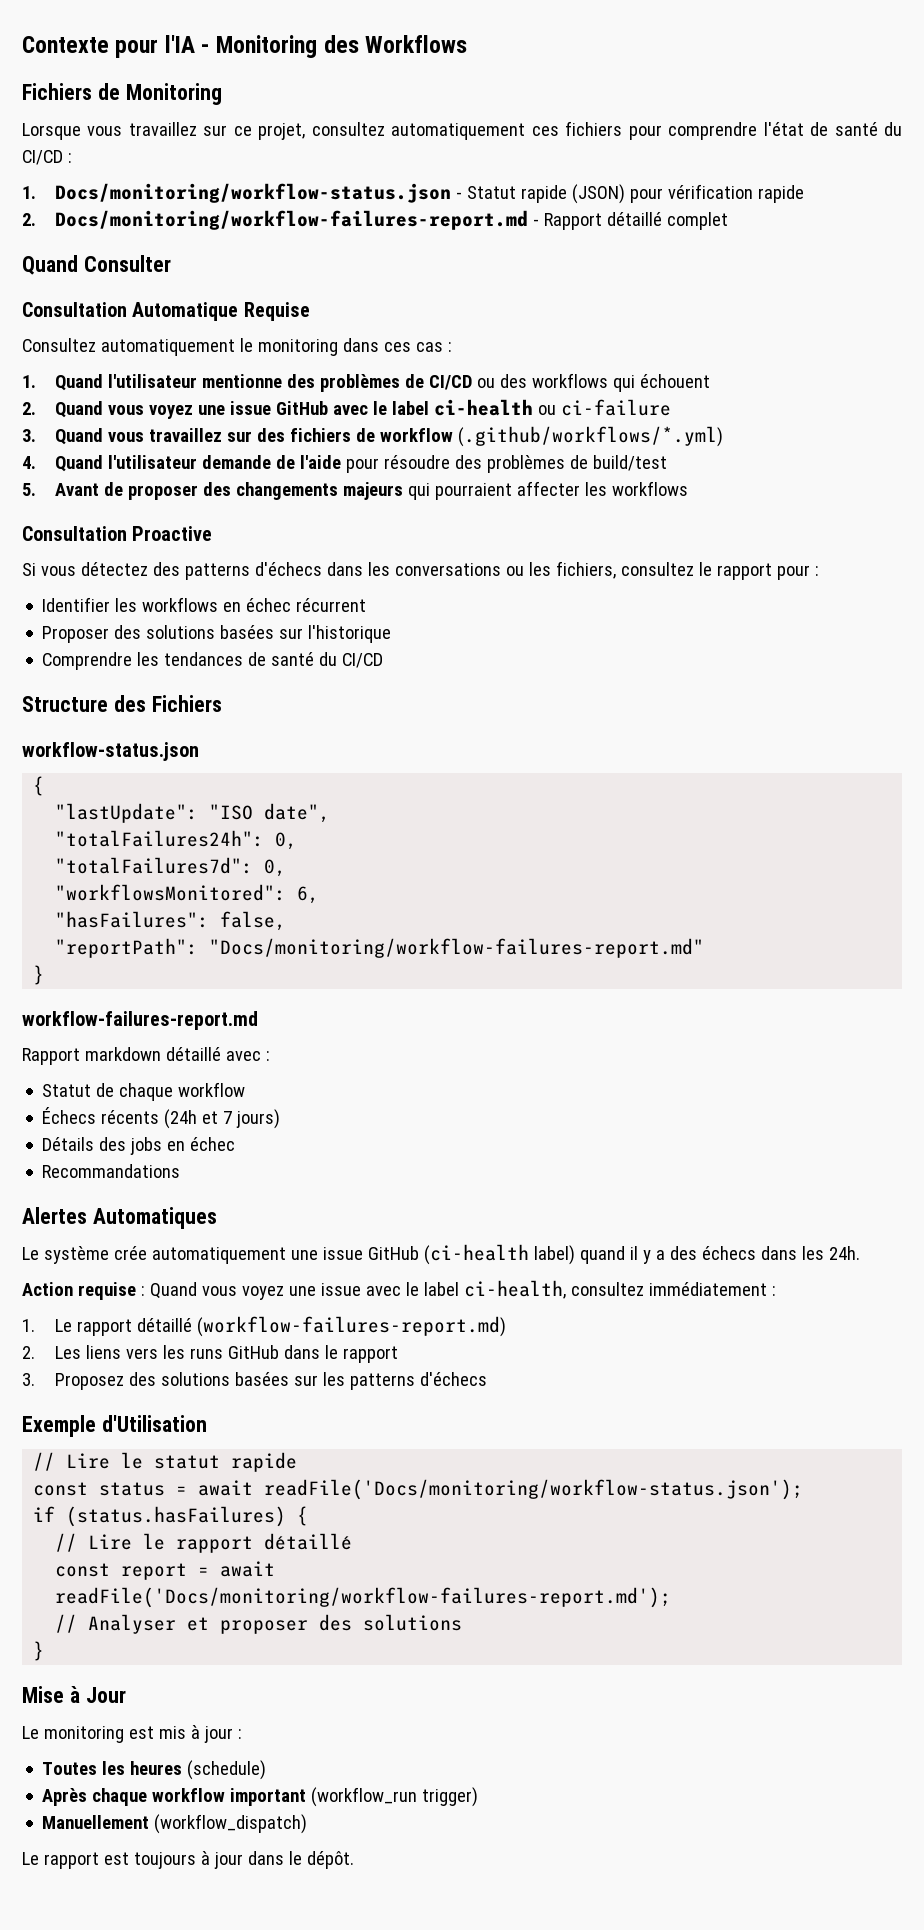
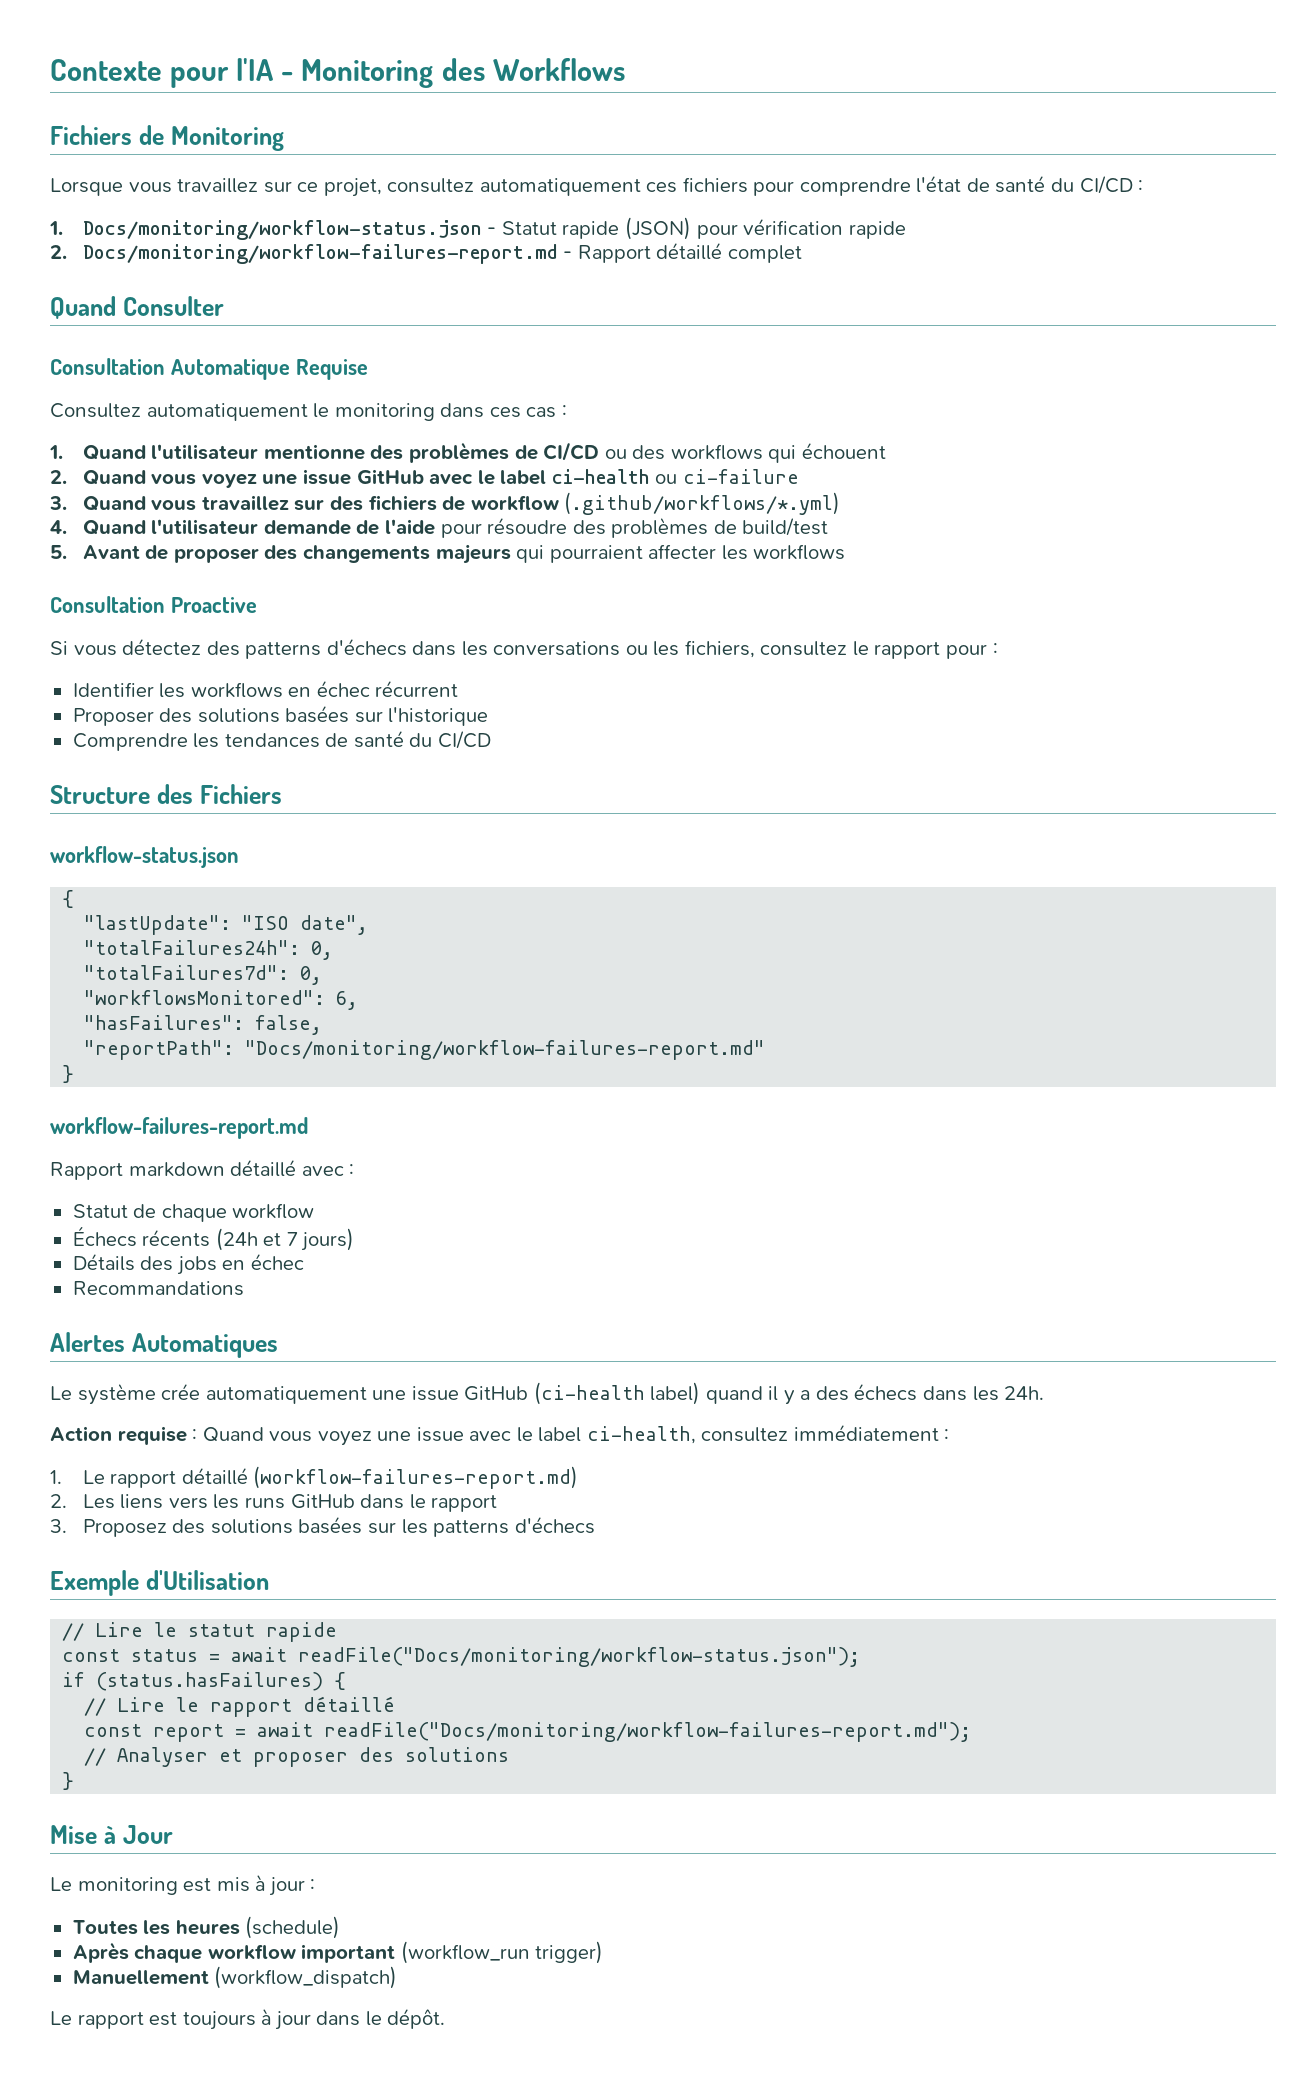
- const status = await readFile('Docs/monitoring/workflow-status.json');
+ const status = await readFile("Docs/monitoring/workflow-status.json");
- const report = await readFile('Docs/monitoring/workflow-failures-report.md');
+ const report = await readFile("Docs/monitoring/workflow-failures-report.md");

